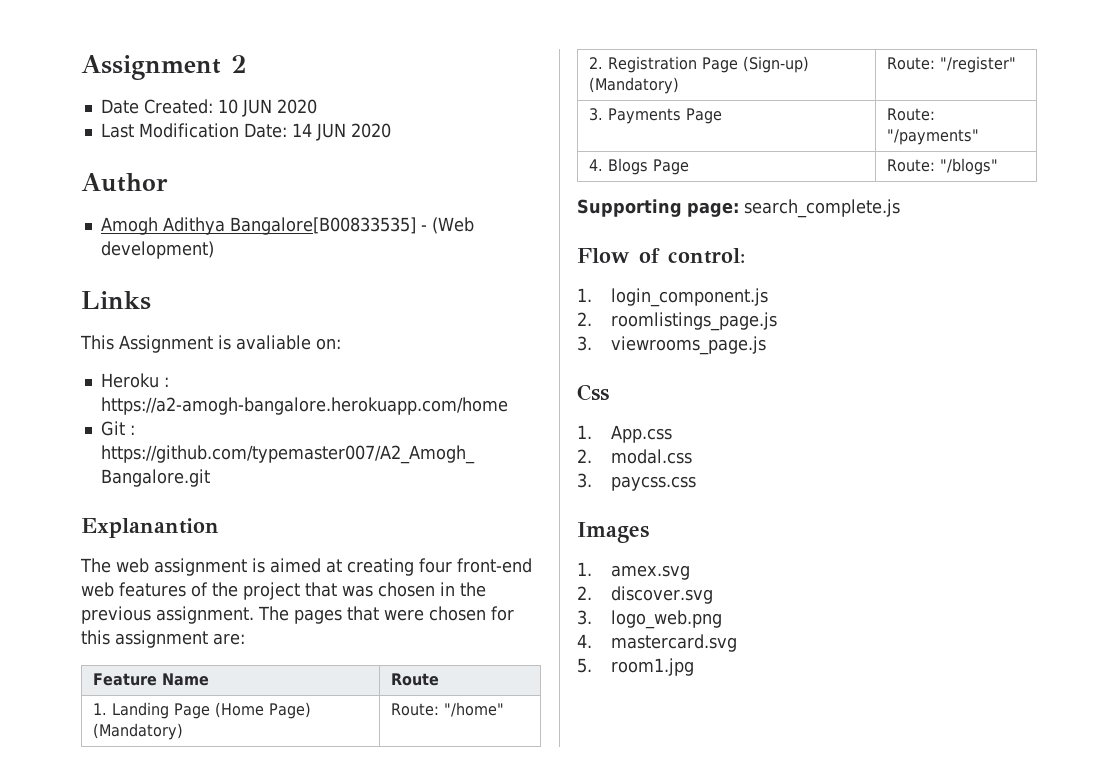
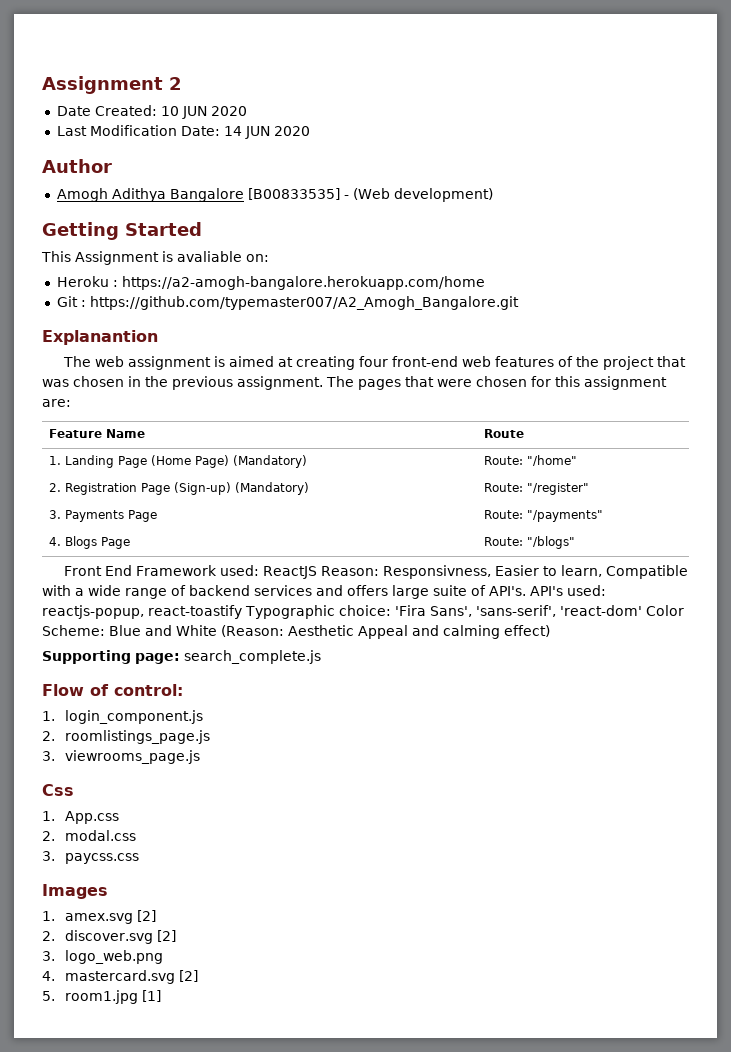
- Amogh Adithya Bangalore[B00833535] - (Web development)
+ Amogh Adithya Bangalore [B00833535] - (Web development)
- Links
+ Getting Started
+ Front End Framework used: ReactJS Reason: Responsivness, Easier to learn, Compatible with a wide range of backend services and offers large suite of API's. API's used: reactjs-popup, react-toastify Typographic choice: 'Fira Sans', 'sans-serif', 'react-dom' Color Scheme: Blue and White (Reason: Aesthetic Appeal and calming effect)
- 1. amex.svg
+ 1. amex.svg [2]
- 2. discover.svg
+ 2. discover.svg [2]
- 4. mastercard.svg
+ 4. mastercard.svg [2]
- 5. room1.jpg
+ 5. room1.jpg [1]

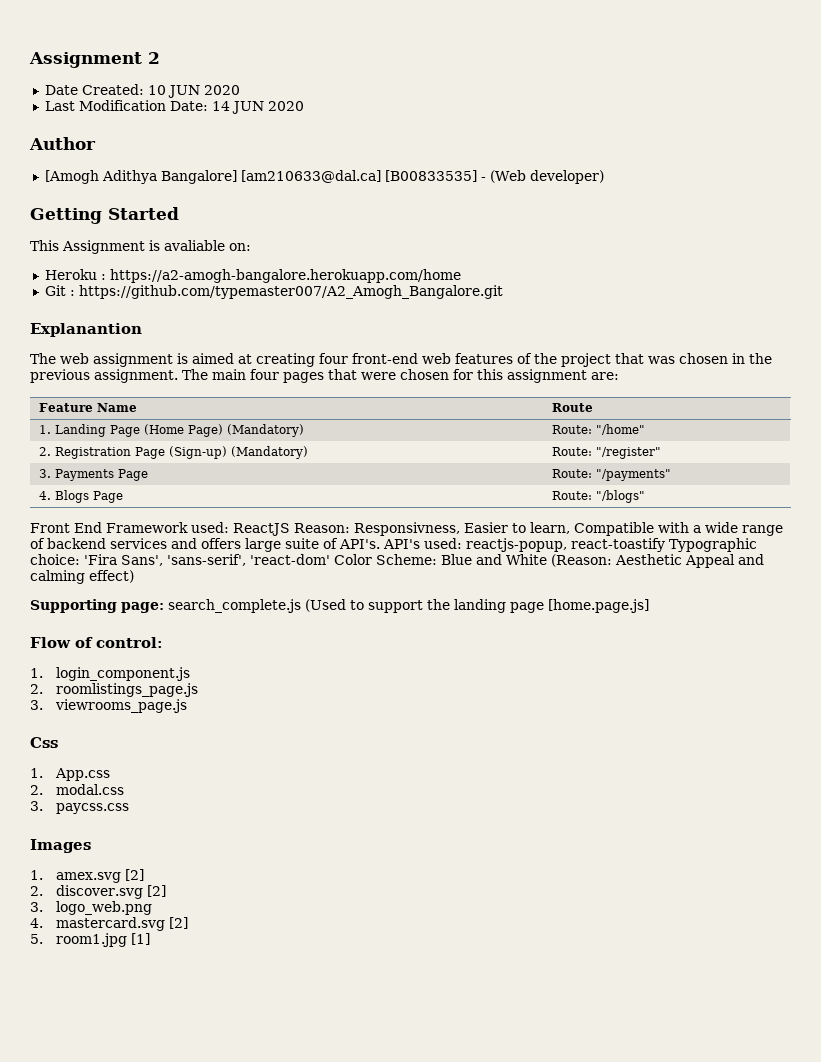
- Amogh Adithya Bangalore [B00833535] - (Web development)
+ [Amogh Adithya Bangalore] [am210633@dal.ca] [B00833535] - (Web developer)
- The pages that were chosen for this assignment are:
+ The main four pages that were chosen for this assignment are:
- Supporting page: search_complete.js
+ Supporting page: search_complete.js (Used to support the landing page [home.page.js]

